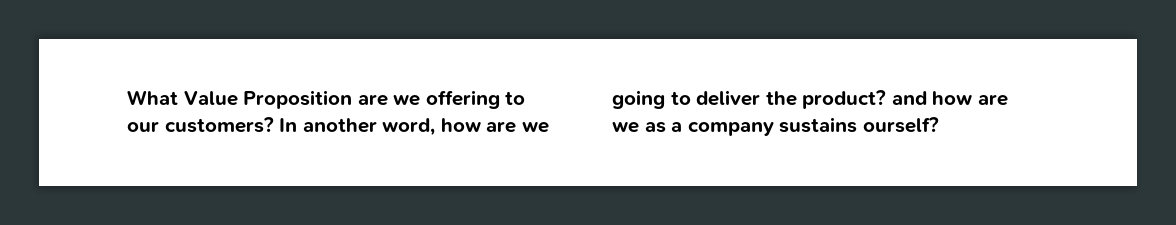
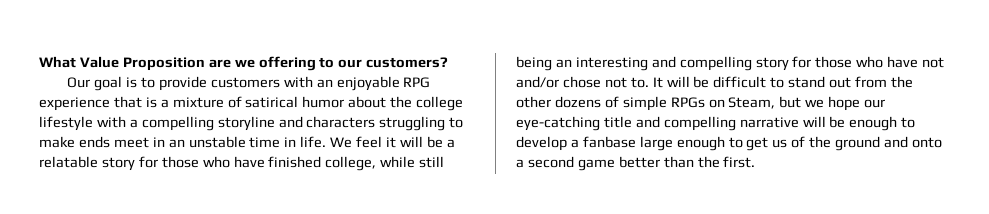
- What Value Proposition are we offering to our customers? In another word, how are we going to deliver the product? and how are we as a company sustains ourself?
+ What Value Proposition are we offering to our customers?
+ Our goal is to provide customers with an enjoyable RPG experience that is a mixture of satirical humor about the college lifestyle with a compelling storyline and characters struggling to make ends meet in an unstable time in life. We feel it will be a relatable story for those who have finished college, while still being an interesting and compelling story for those who have not and/or chose not to. It will be difficult to stand out from the other dozens of simple RPGs on Steam, but we hope our eye-catching title and compelling narrative will be enough to develop a fanbase large enough to get us of the ground and onto a second game better than the first.

